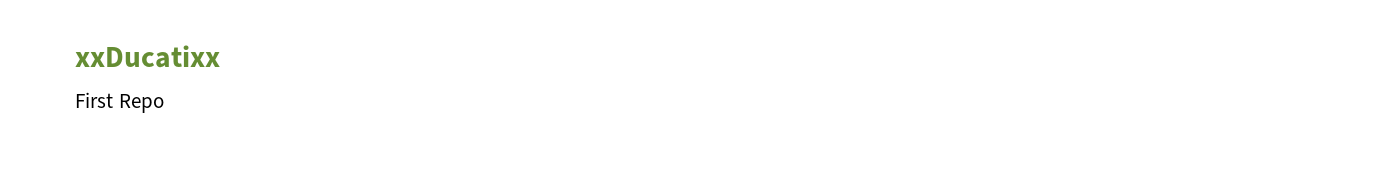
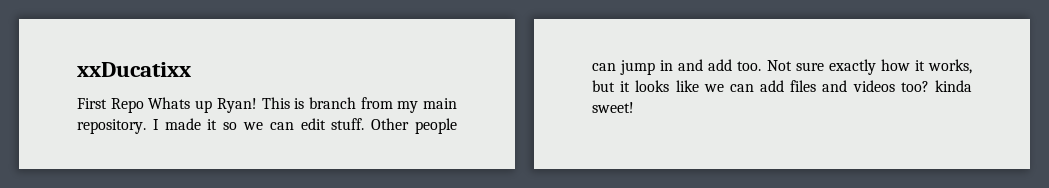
- First Repo
+ First Repo Whats up Ryan! This is branch from my main repository. I made it so we can edit stuff. Other people can jump in and add too. Not sure exactly how it works, but it looks like we can add files and videos too? kinda sweet!

